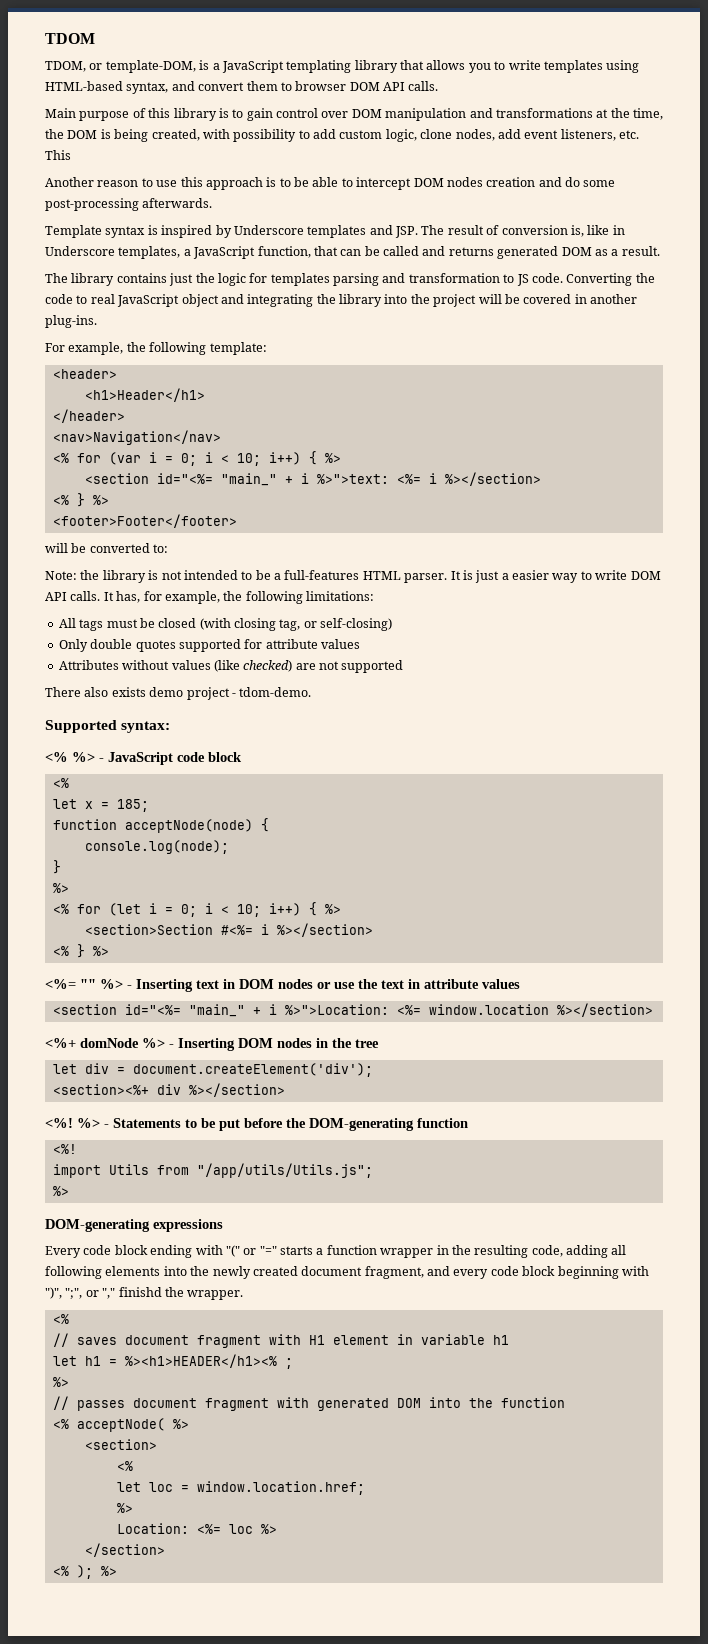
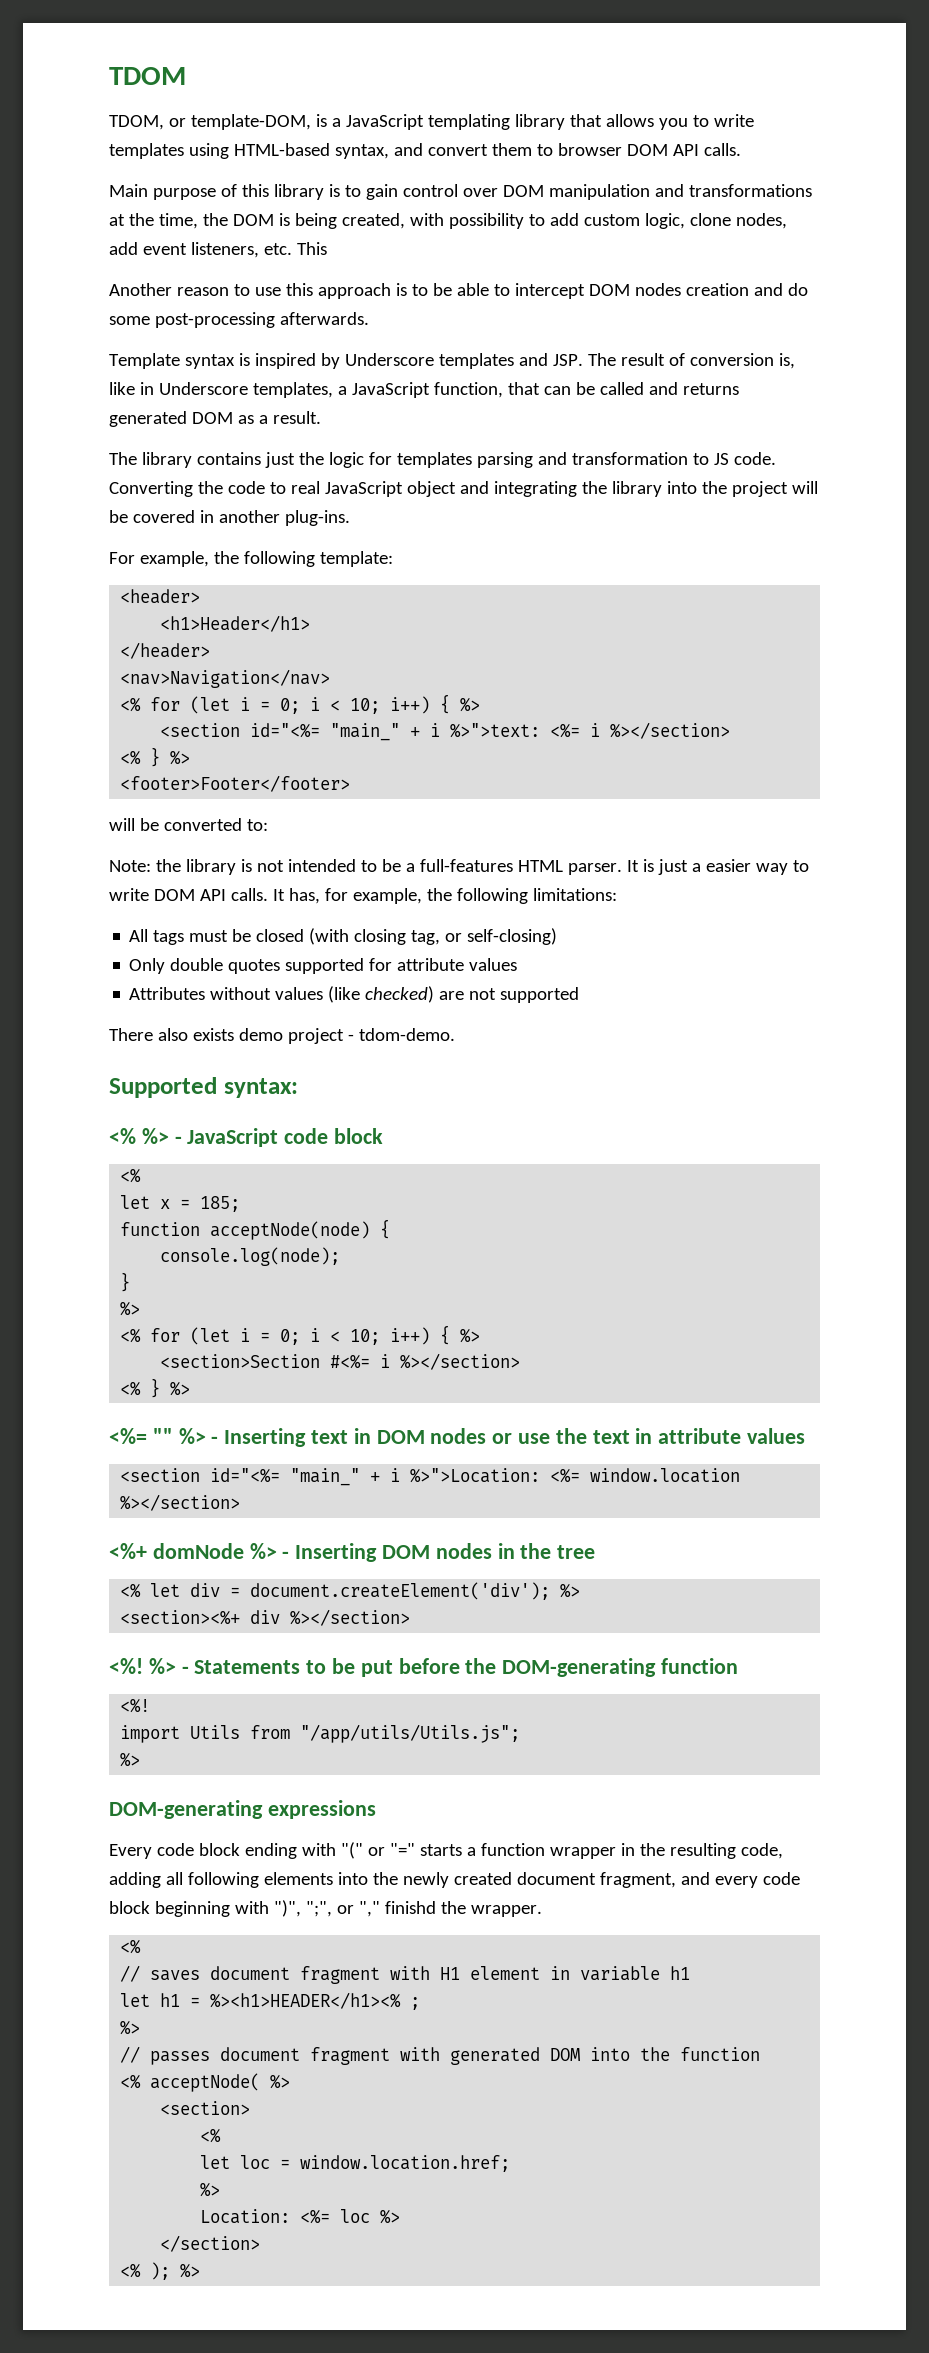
  <nav>Navigation</nav>
- <% for (var i = 0; i < 10; i++) { %>
+ <% for (let i = 0; i < 10; i++) { %>
- let div = document.createElement('div');
+ <% let div = document.createElement('div'); %>

